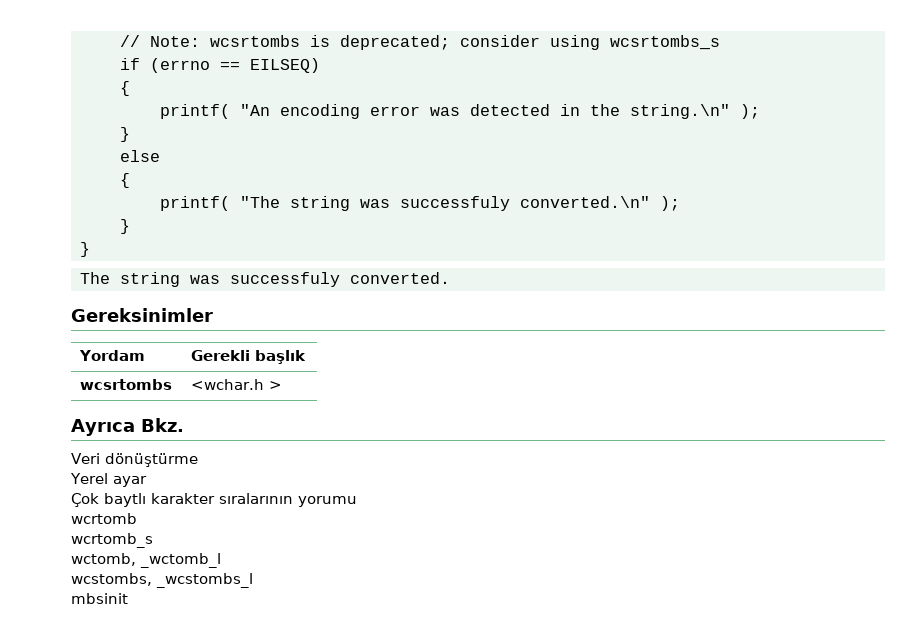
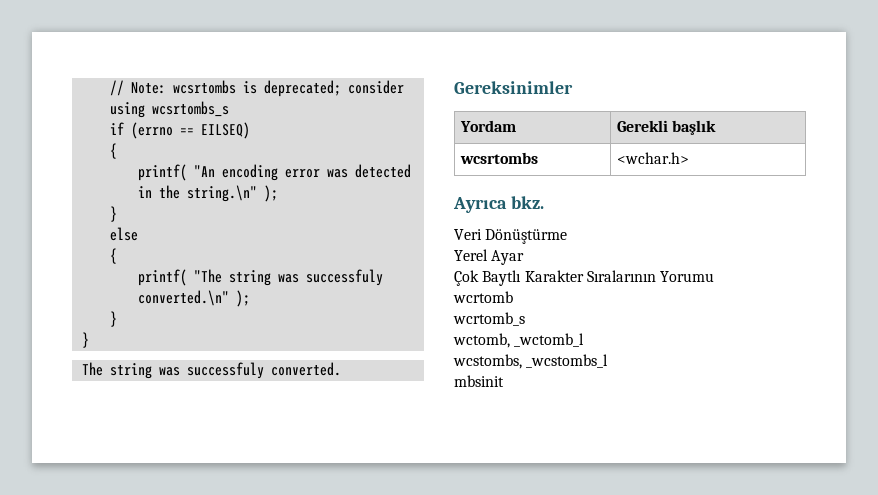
- wcsrtombs | <wchar.h >
+ wcsrtombs | <wchar.h>
- Ayrıca Bkz.
+ Ayrıca bkz.
- Veri dönüştürme
+ Veri Dönüştürme
- Yerel ayar
+ Yerel Ayar
- Çok baytlı karakter sıralarının yorumu
+ Çok Baytlı Karakter Sıralarının Yorumu

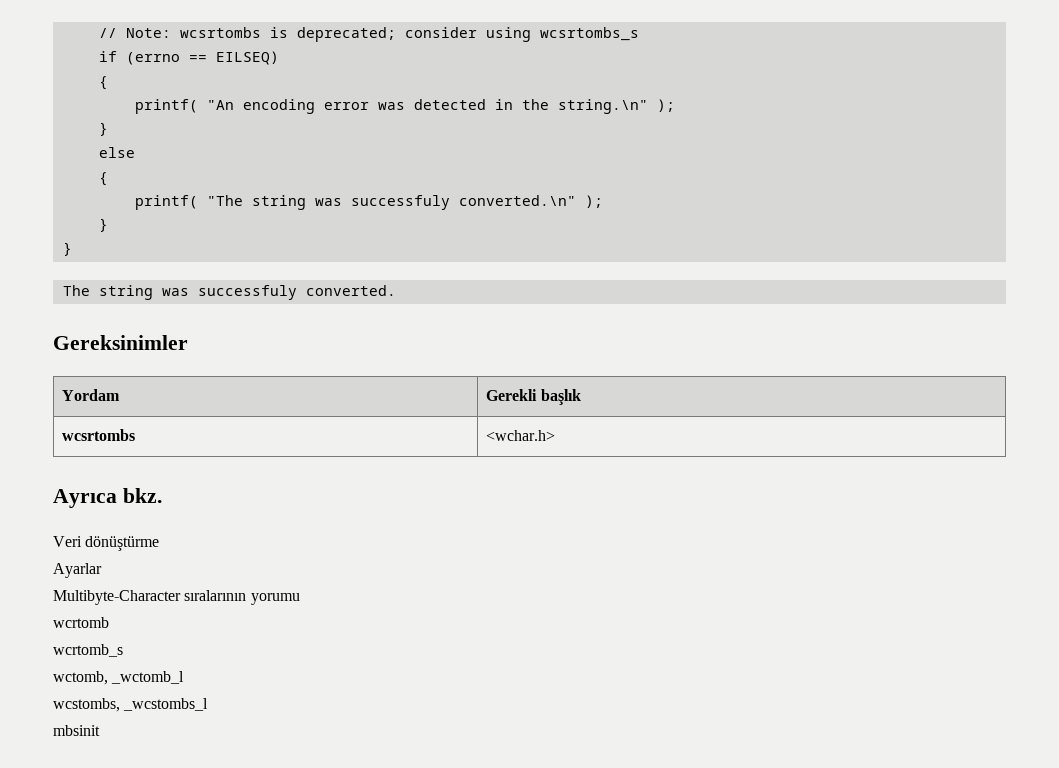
- Veri Dönüştürme
- Yerel Ayar
- Çok Baytlı Karakter Sıralarının Yorumu
+ Veri dönüştürme
+ Ayarlar
+ Multibyte-Character sıralarının yorumu

